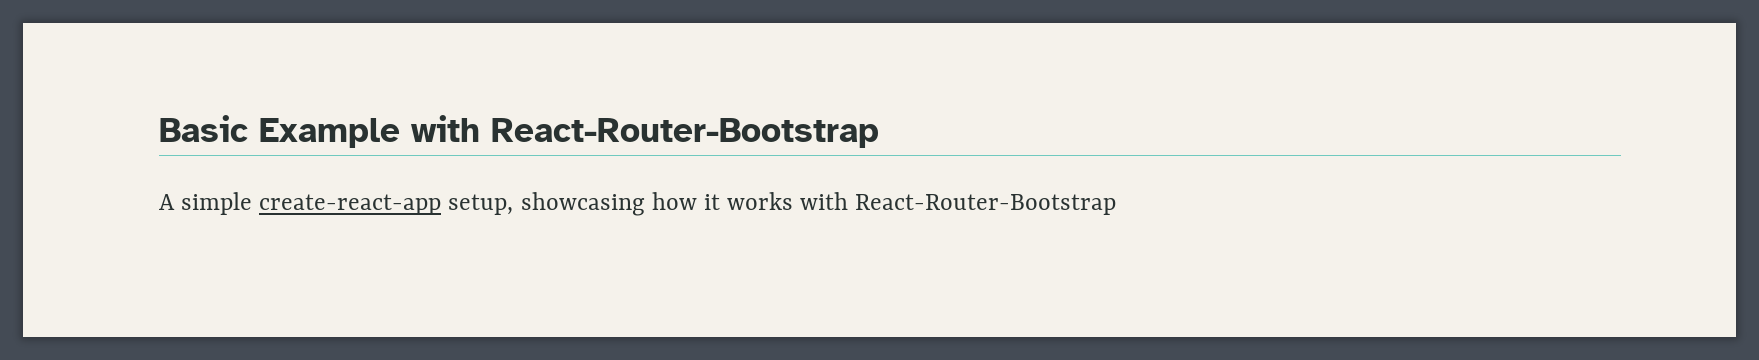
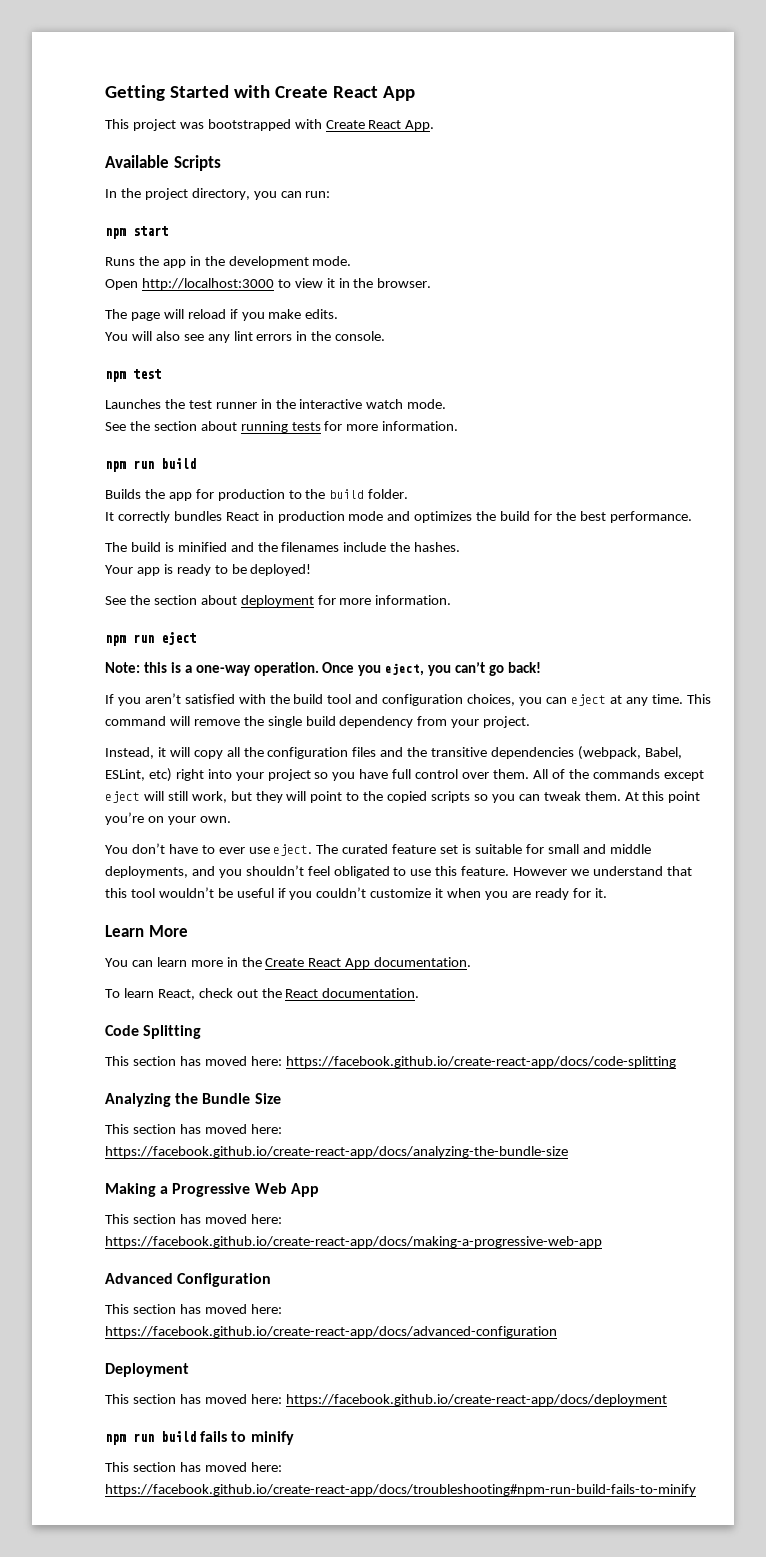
- Basic Example with React-Router-Bootstrap
- A simple create-react-app setup, showcasing how it works with React-Router-Bootstrap
+ Getting Started with Create React App
+ This project was bootstrapped with Create React App.
+ Available Scripts
+ In the project directory, you can run:
+ npm start
+ Runs the app in the development mode.
+ Open http://localhost:3000 to view it in the browser.
+ The page will reload if you make edits.
+ You will also see any lint errors in the console.
+ npm test
+ Launches the test runner in the interactive watch mode.
+ See the section about running tests for more information.
+ npm run build
+ Builds the app for production to the build folder.
+ It correctly bundles React in production mode and optimizes the build for the best performance.
+ The build is minified and the filenames include the hashes.
+ Your app is ready to be deployed!
+ See the section about deployment for more information.
+ npm run eject
+ Note: this is a one-way operation. Once you eject, you can’t go back!
+ If you aren’t satisfied with the build tool and configuration choices, you can eject at any time. This command will remove the single build dependency from your project.
+ Instead, it will copy all the configuration files and the transitive dependencies (webpack, Babel, ESLint, etc) right into your project so you have full control over them. All of the commands except eject will still work, but they will point to the copied scripts so you can tweak them. At this point you’re on your own.
+ You don’t have to ever use eject. The curated feature set is suitable for small and middle deployments, and you shouldn’t feel obligated to use this feature. However we understand that this tool wouldn’t be useful if you couldn’t customize it when you are ready for it.
+ Learn More
+ You can learn more in the Create React App documentation.
+ To learn React, check out the React documentation.
+ Code Splitting
+ This section has moved here: https://facebook.github.io/create-react-app/docs/code-splitting
+ Analyzing the Bundle Size
+ This section has moved here: https://facebook.github.io/create-react-app/docs/analyzing-the-bundle-size
+ Making a Progressive Web App
+ This section has moved here: https://facebook.github.io/create-react-app/docs/making-a-progressive-web-app
+ Advanced Configuration
+ This section has moved here: https://facebook.github.io/create-react-app/docs/advanced-configuration
+ Deployment
+ This section has moved here: https://facebook.github.io/create-react-app/docs/deployment
+ npm run build fails to minify
+ This section has moved here: https://facebook.github.io/create-react-app/docs/troubleshooting#npm-run-build-fails-to-minify

